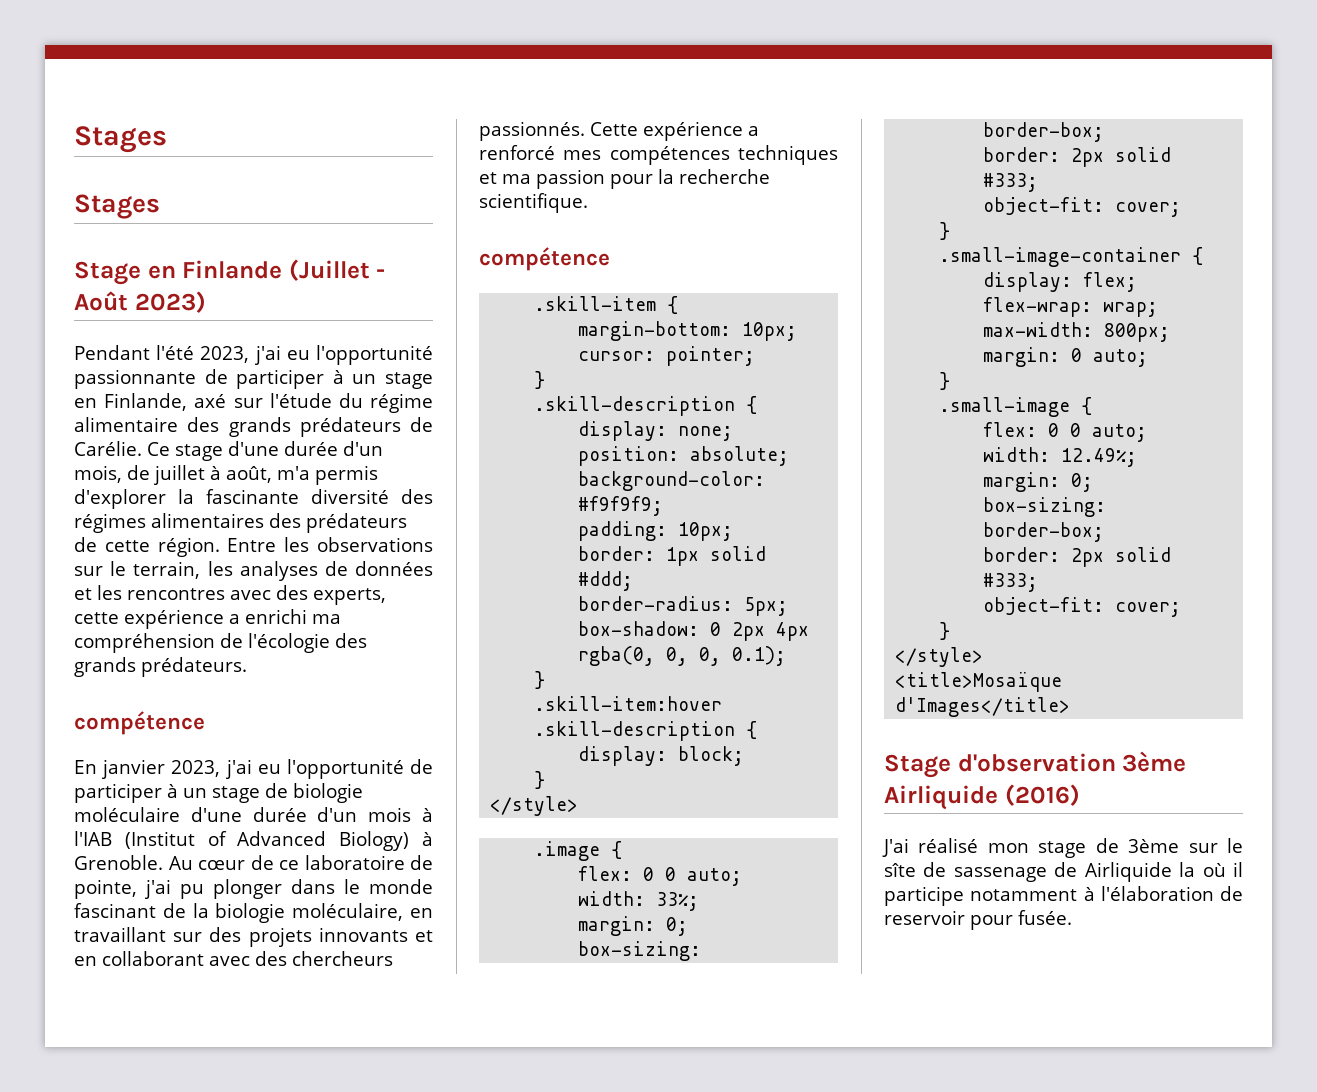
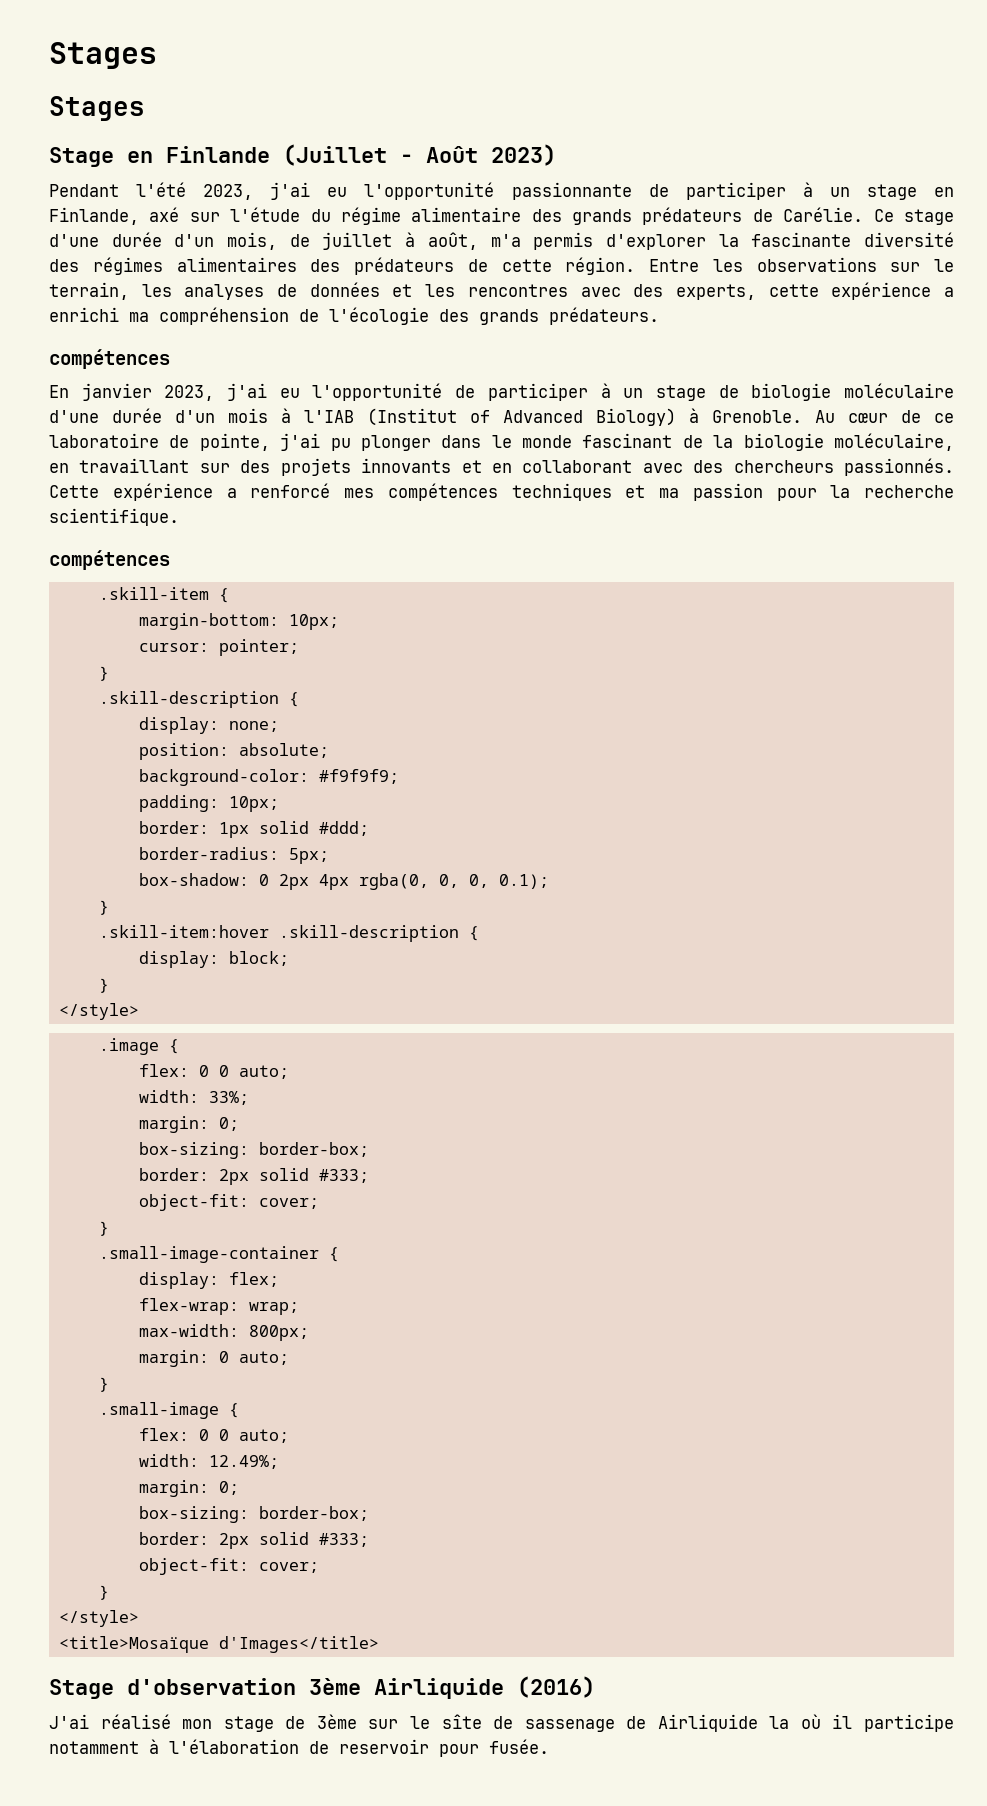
  Entre les observations sur le terrain, les analyses de données et les rencontres avec des experts, cette expérience a enrichi ma compréhension de l'écologie des grands prédateurs.
- compétence
+ compétences
  Cette expérience a renforcé mes compétences techniques et ma passion pour la recherche scientifique.
- compétence
+ compétences

